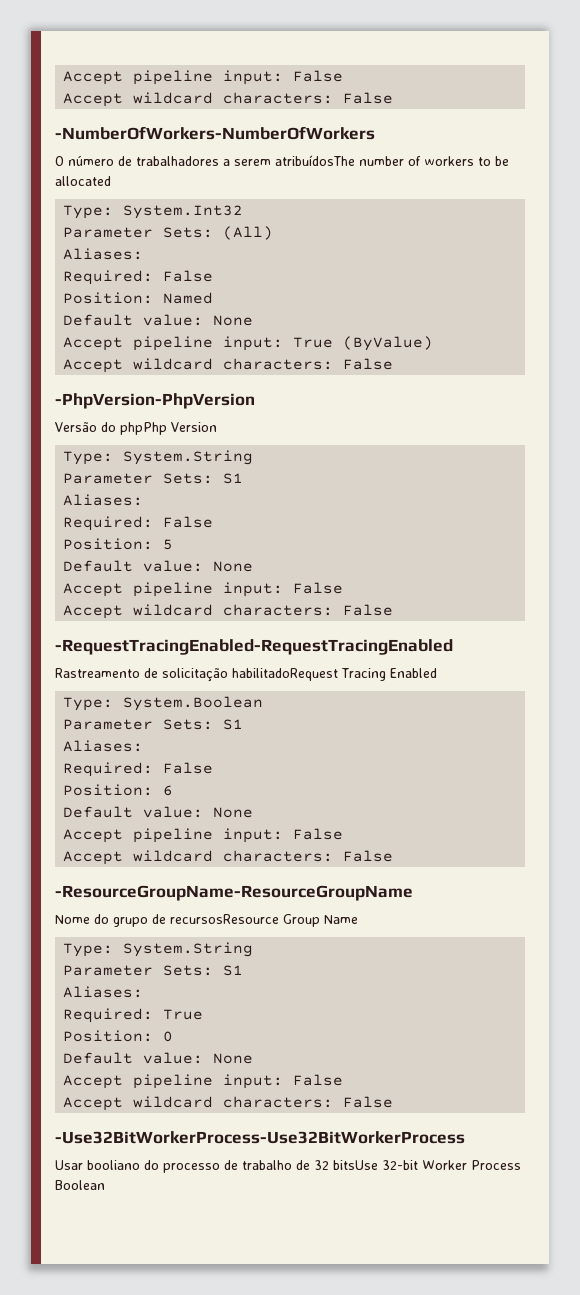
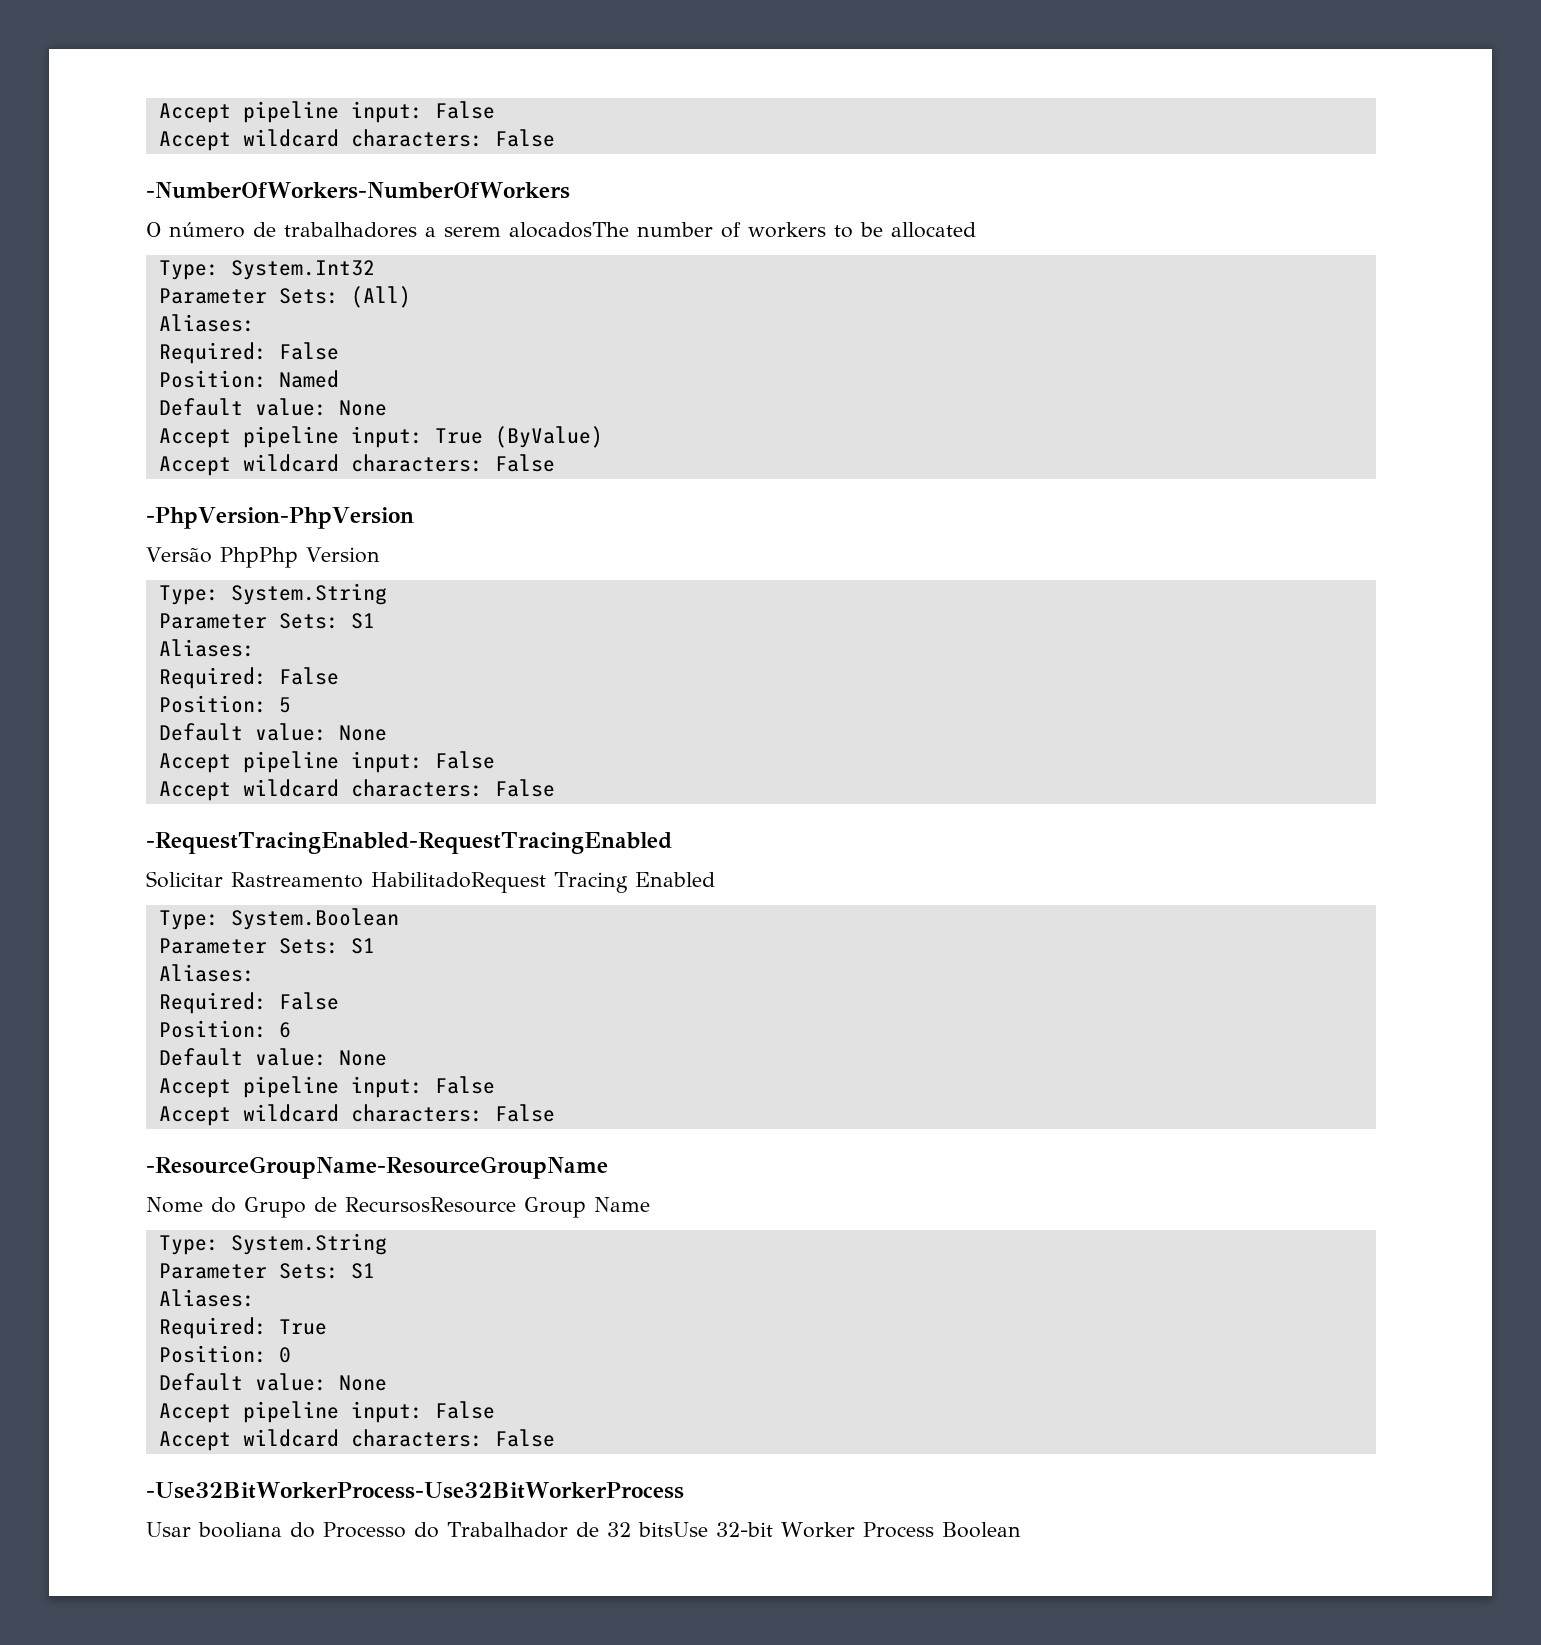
- O número de trabalhadores a serem atribuídosThe number of workers to be allocated
+ O número de trabalhadores a serem alocadosThe number of workers to be allocated
- Versão do phpPhp Version
+ Versão PhpPhp Version
- Rastreamento de solicitação habilitadoRequest Tracing Enabled
+ Solicitar Rastreamento HabilitadoRequest Tracing Enabled
- Nome do grupo de recursosResource Group Name
+ Nome do Grupo de RecursosResource Group Name
- Usar booliano do processo de trabalho de 32 bitsUse 32-bit Worker Process Boolean
+ Usar booliana do Processo do Trabalhador de 32 bitsUse 32-bit Worker Process Boolean

